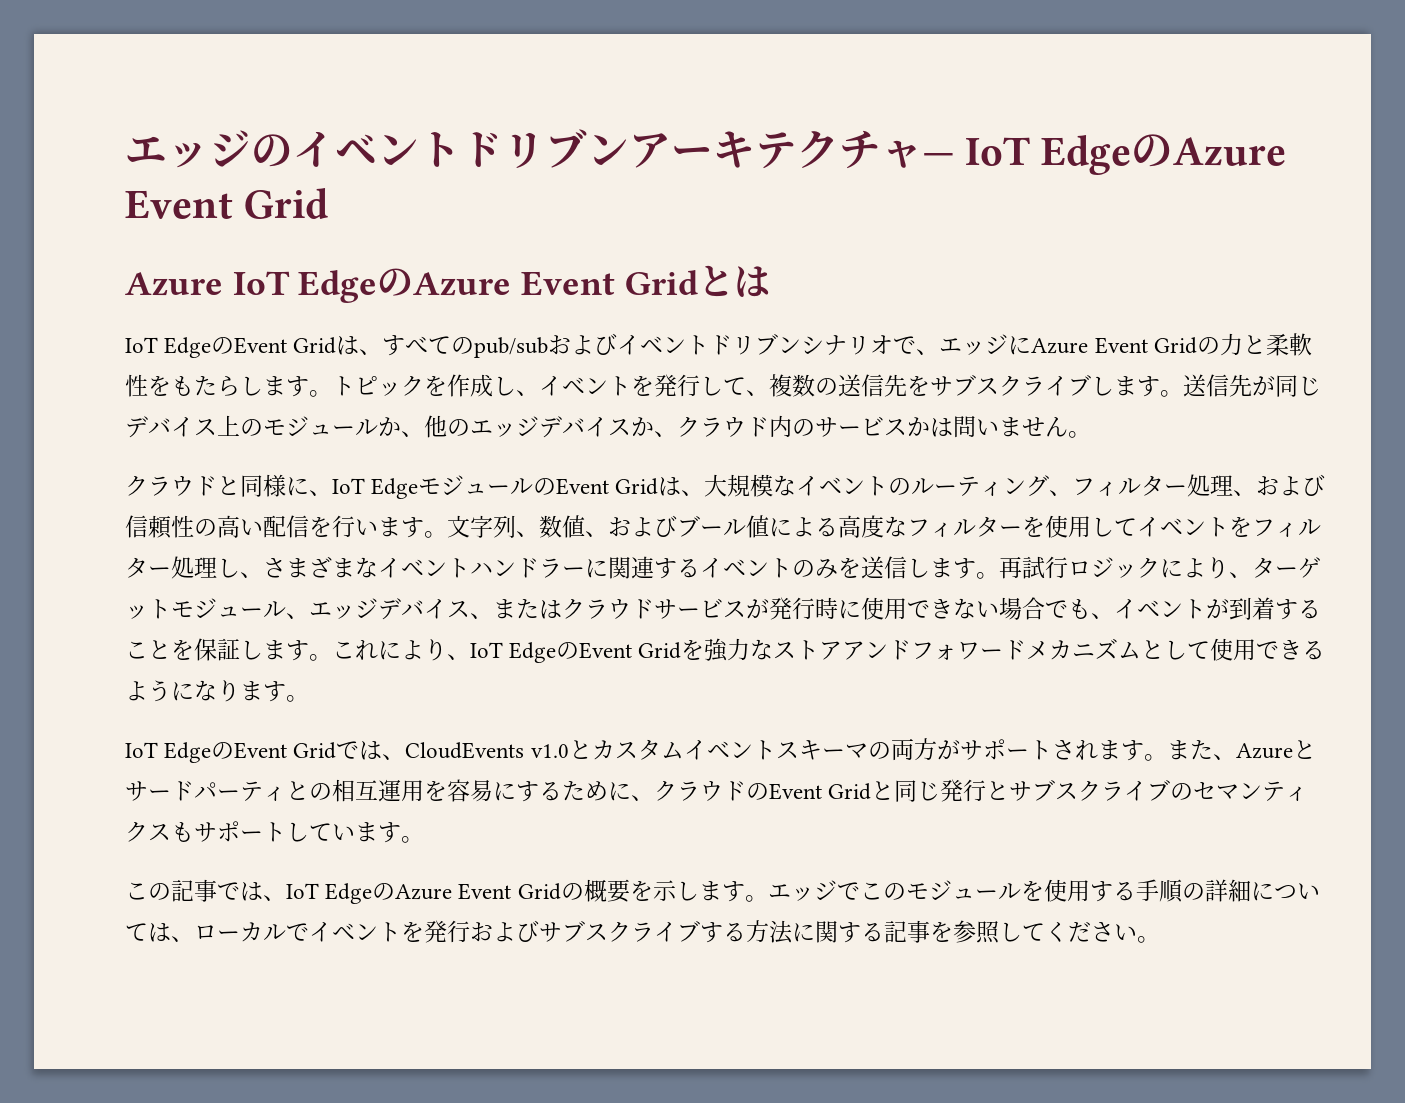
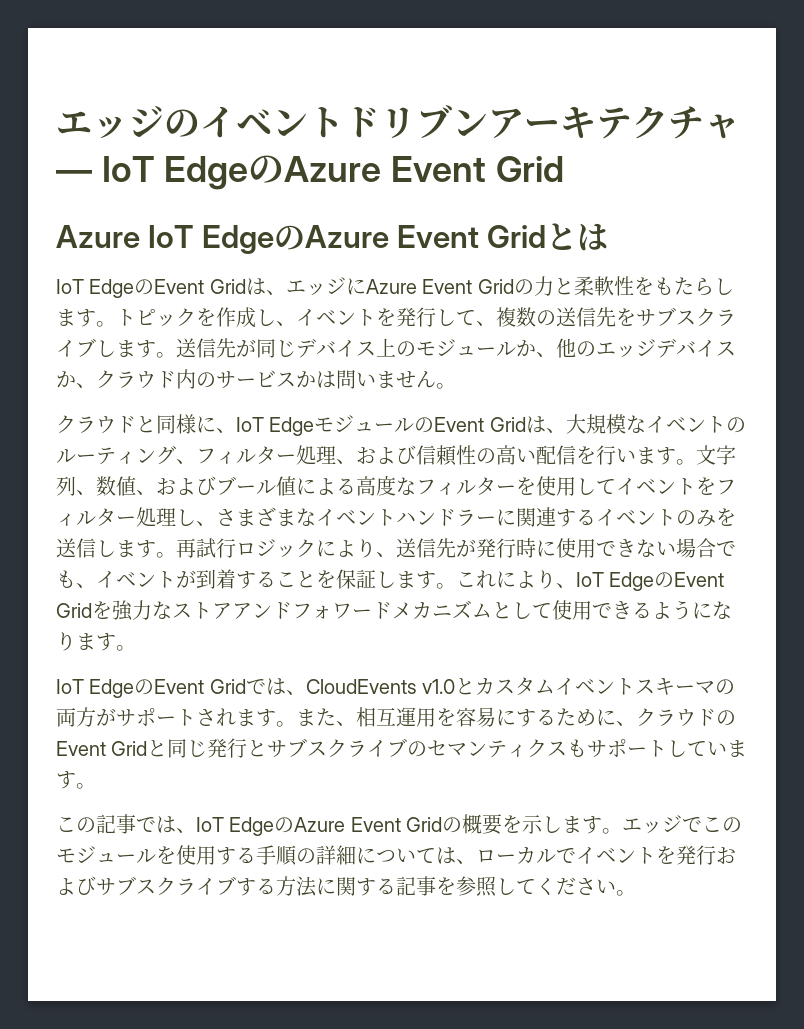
- IoT EdgeのEvent Gridは、すべてのpub/subおよびイベントドリブンシナリオで、エッジにAzure Event Gridの力と柔軟性をもたらします。
+ IoT EdgeのEvent Gridは、エッジにAzure Event Gridの力と柔軟性をもたらします。
- 再試行ロジックにより、ターゲットモジュール、エッジデバイス、またはクラウドサービスが発行時に使用できない場合でも、イベントが到着することを保証します。
+ 再試行ロジックにより、送信先が発行時に使用できない場合でも、イベントが到着することを保証します。
- また、Azureとサードパーティとの相互運用を容易にするために、クラウドのEvent Gridと同じ発行とサブスクライブのセマンティクスもサポートしています。
+ また、相互運用を容易にするために、クラウドのEvent Gridと同じ発行とサブスクライブのセマンティクスもサポートしています。

